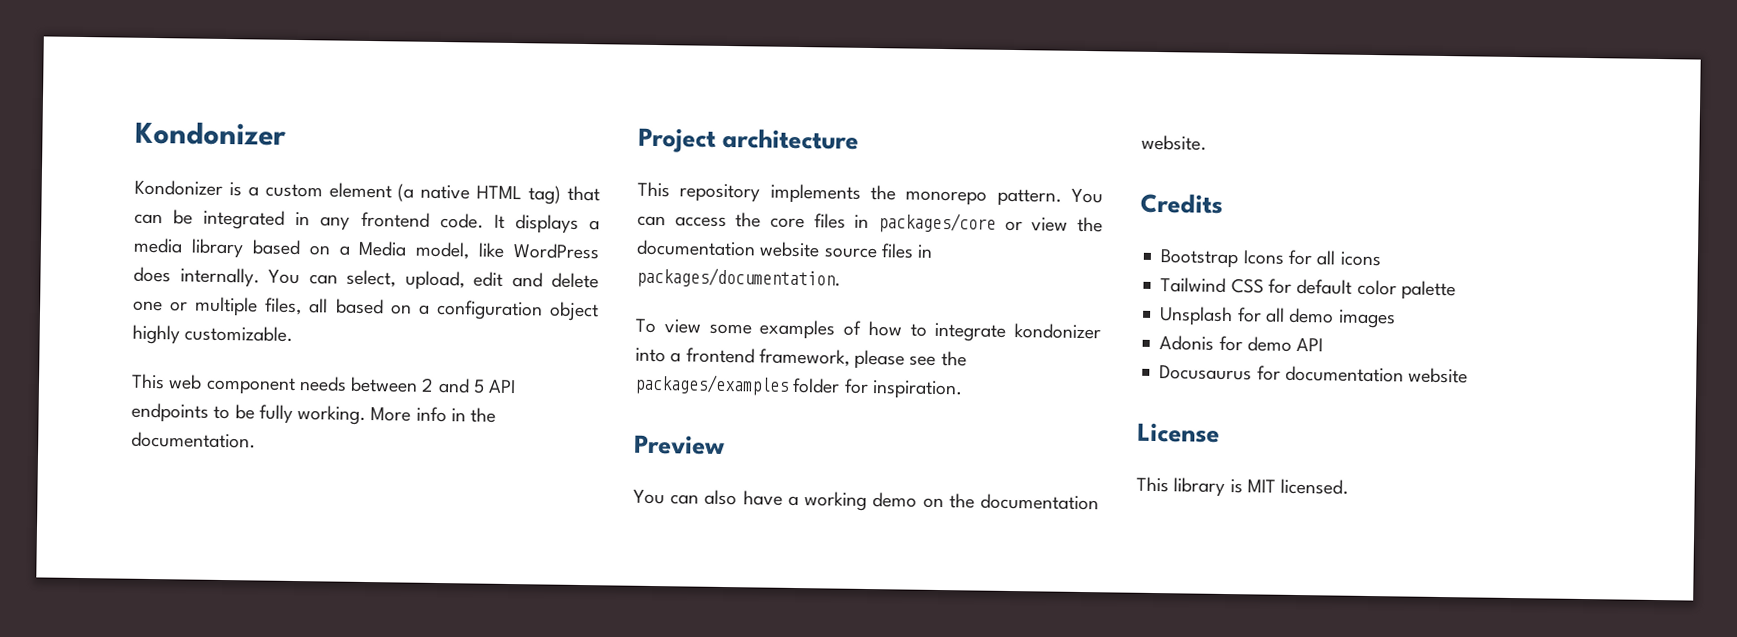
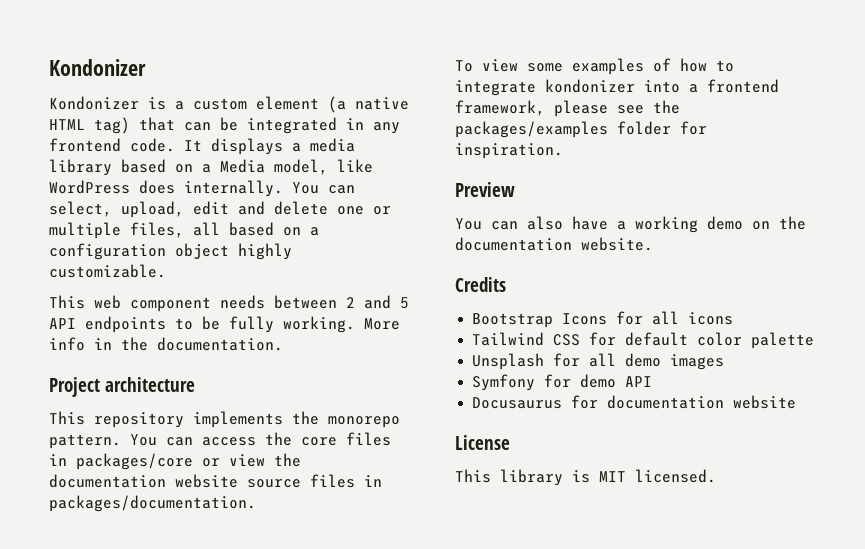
- Adonis for demo API
+ Symfony for demo API

